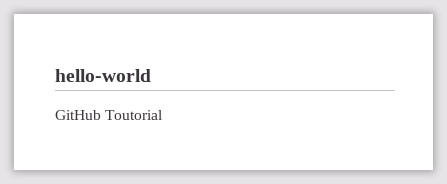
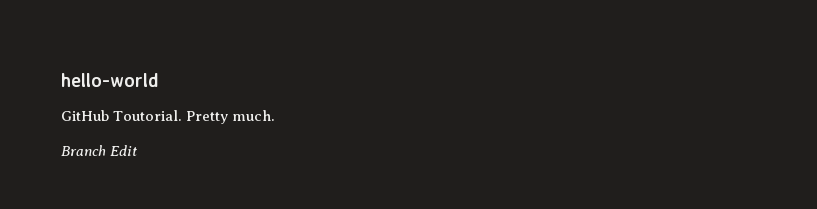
- GitHub Toutorial
+ GitHub Toutorial. Pretty much.
+ Branch Edit

